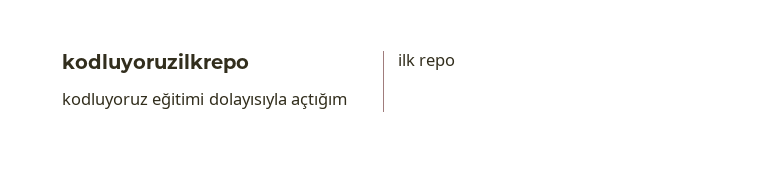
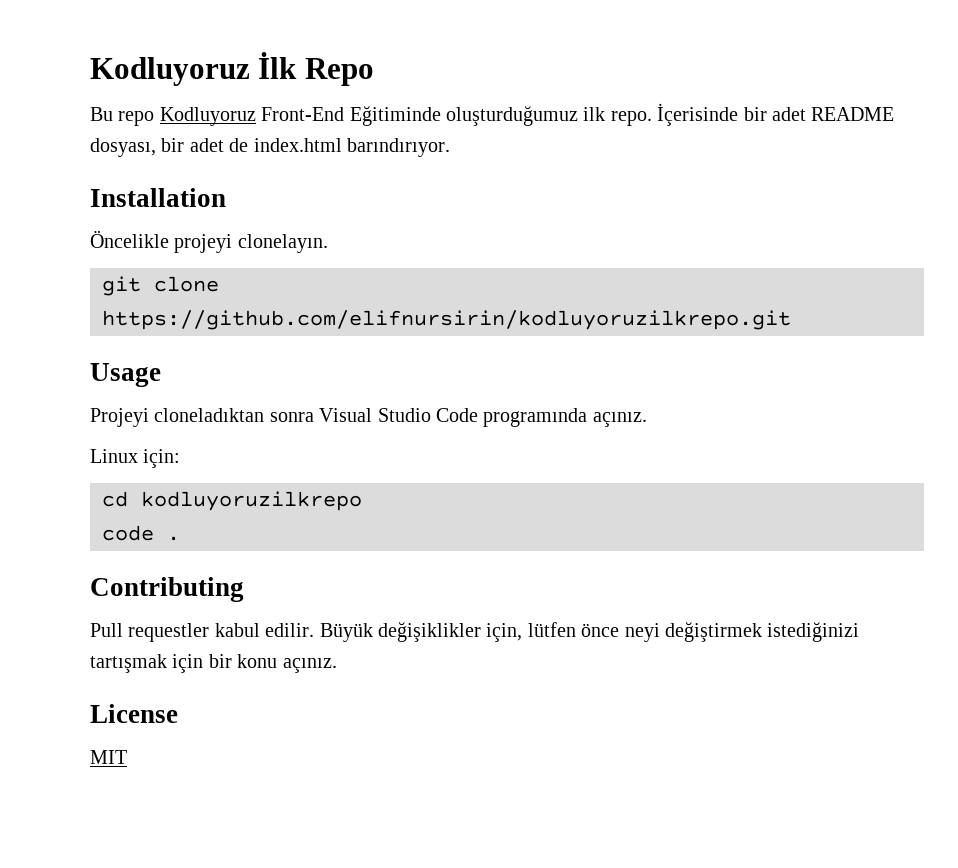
- kodluyoruzilkrepo
- kodluyoruz eğitimi dolayısıyla açtığım ilk repo
+ Kodluyoruz İlk Repo
+ Bu repo Kodluyoruz Front-End Eğitiminde oluşturduğumuz ilk repo. İçerisinde bir adet README dosyası, bir adet de index.html barındırıyor.
+ Installation
+ Öncelikle projeyi clonelayın.
+ git clone https://github.com/elifnursirin/kodluyoruzilkrepo.git
+ Usage
+ Projeyi cloneladıktan sonra Visual Studio Code programında açınız.
+ Linux için:
+ cd kodluyoruzilkrepo
+ code .
+ Contributing
+ Pull requestler kabul edilir. Büyük değişiklikler için, lütfen önce neyi değiştirmek istediğinizi tartışmak için bir konu açınız.
+ License
+ MIT

